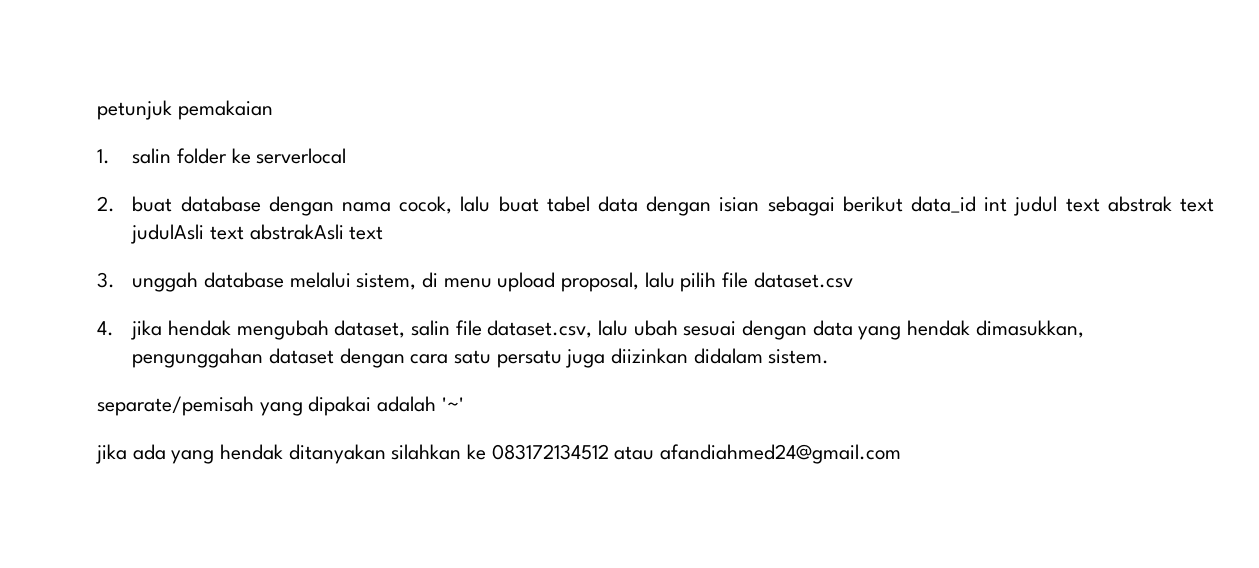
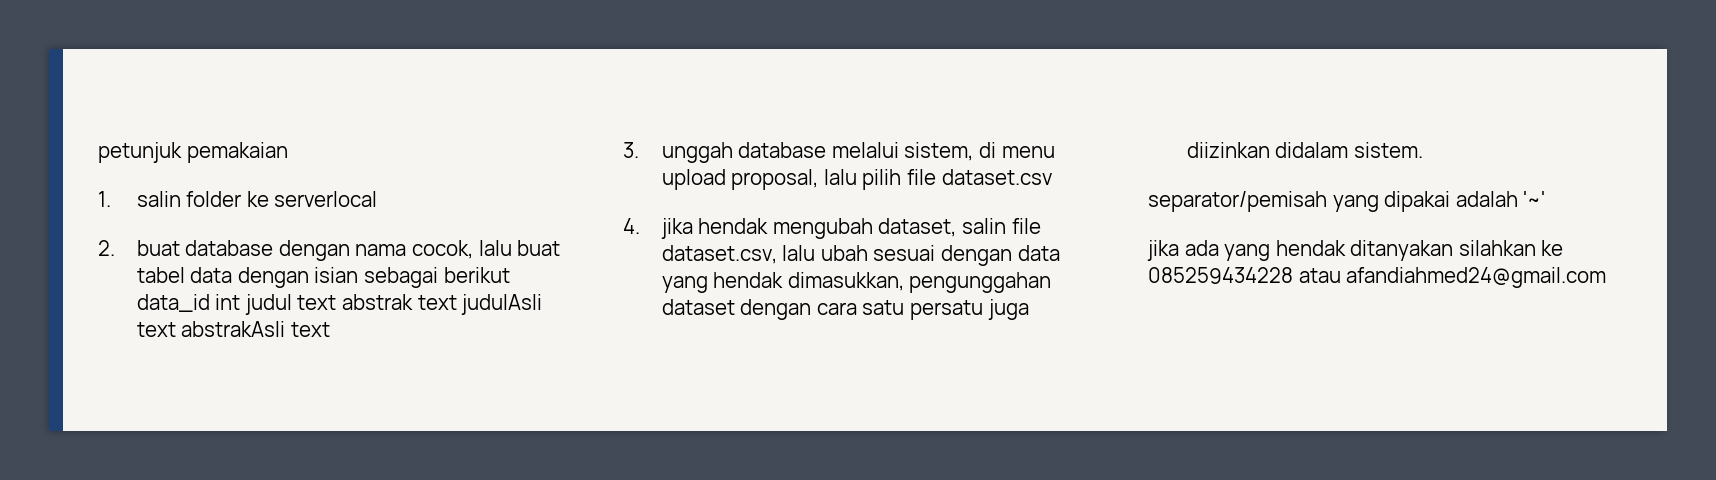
- separate/pemisah yang dipakai adalah '~'
+ separator/pemisah yang dipakai adalah '~'
- jika ada yang hendak ditanyakan silahkan ke 083172134512 atau afandiahmed24@gmail.com
+ jika ada yang hendak ditanyakan silahkan ke 085259434228 atau afandiahmed24@gmail.com

